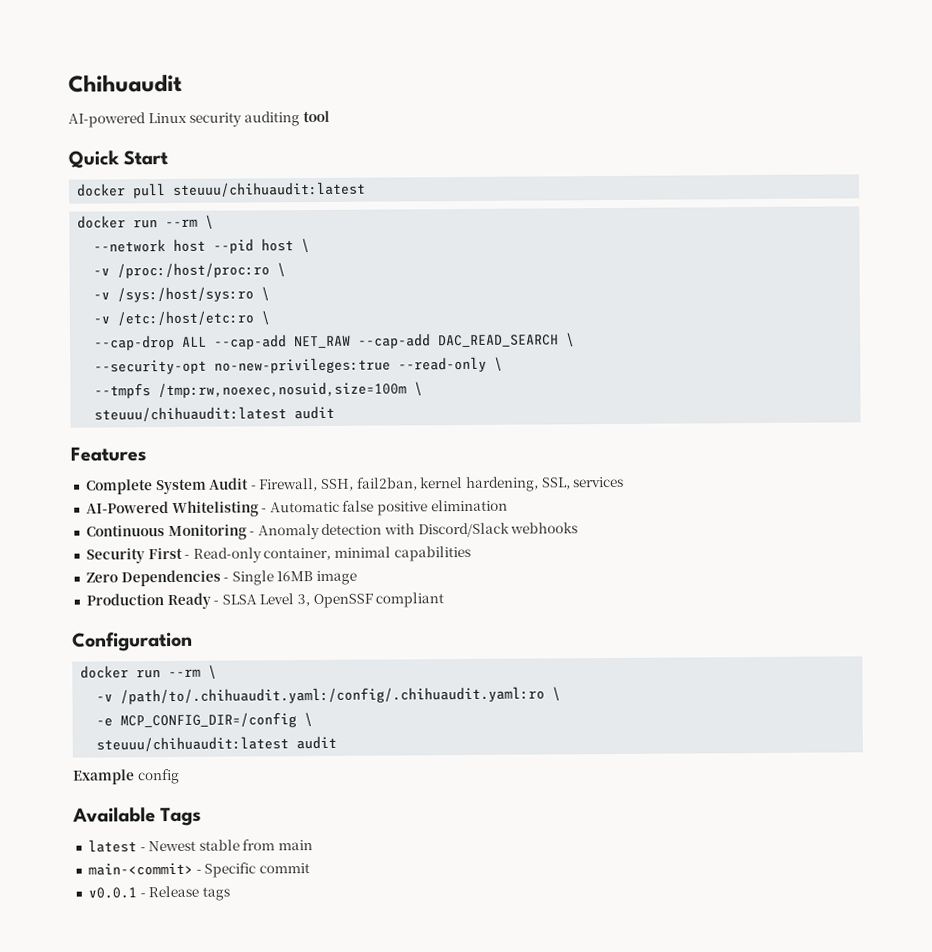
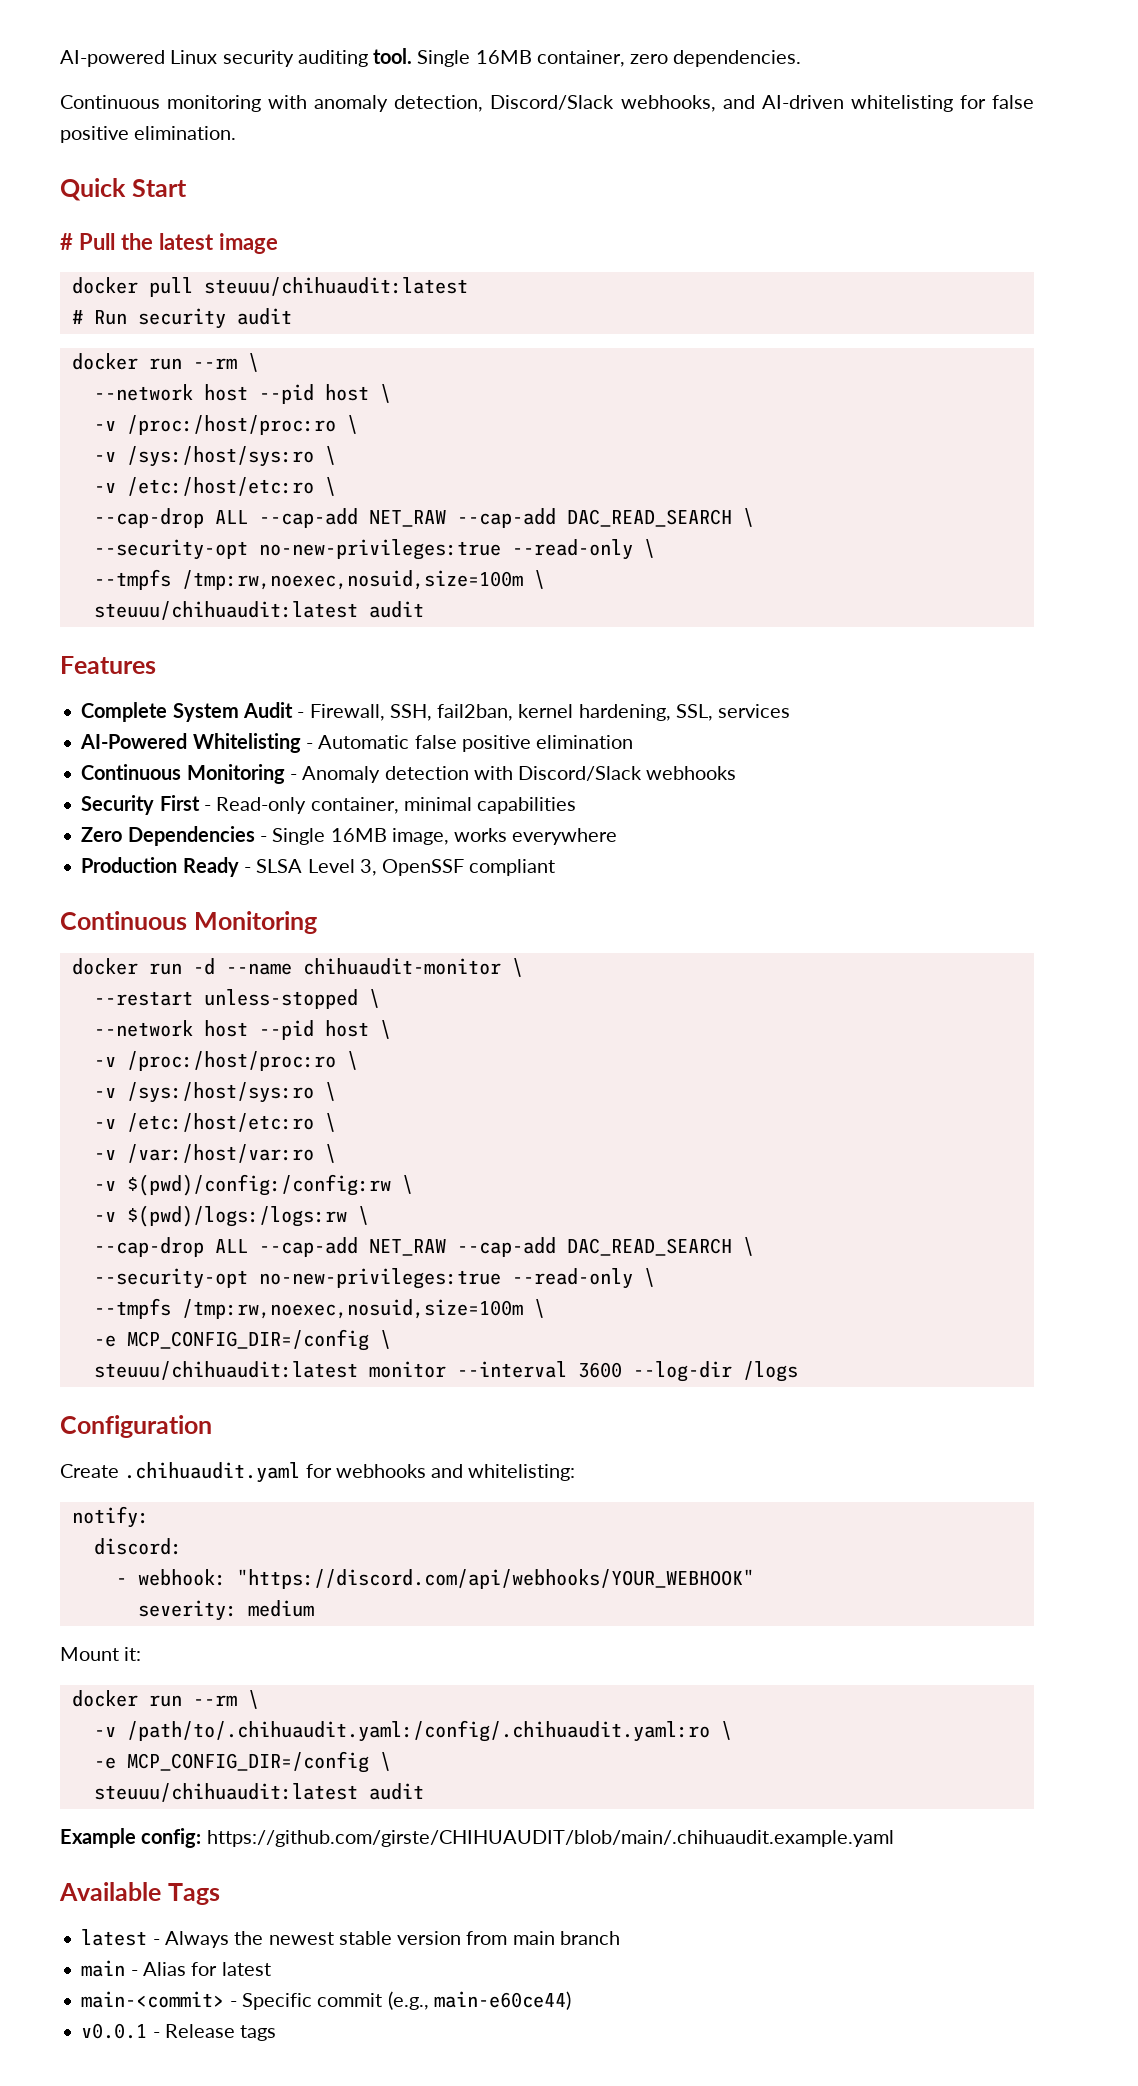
- Chihuaudit
- AI-powered Linux security auditing tool
+ AI-powered Linux security auditing tool. Single 16MB container, zero dependencies.
+ Continuous monitoring with anomaly detection, Discord/Slack webhooks, and AI-driven whitelisting for false positive elimination.
  Quick Start
+ # Pull the latest image
+ # Run security audit
- Zero Dependencies - Single 16MB image
+ Zero Dependencies - Single 16MB image, works everywhere
  Production Ready - SLSA Level 3, OpenSSF compliant
+ Continuous Monitoring
+ docker run -d --name chihuaudit-monitor \
+ --restart unless-stopped \
+ --network host --pid host \
+ -v /proc:/host/proc:ro \
+ -v /sys:/host/sys:ro \
+ -v /etc:/host/etc:ro \
+ -v /var:/host/var:ro \
+ -v $(pwd)/config:/config:rw \
+ -v $(pwd)/logs:/logs:rw \
+ --cap-drop ALL --cap-add NET_RAW --cap-add DAC_READ_SEARCH \
+ --security-opt no-new-privileges:true --read-only \
+ --tmpfs /tmp:rw,noexec,nosuid,size=100m \
+ -e MCP_CONFIG_DIR=/config \
+ steuuu/chihuaudit:latest monitor --interval 3600 --log-dir /logs
  Configuration
+ Create .chihuaudit.yaml for webhooks and whitelisting:
+ notify:
+ discord:
+ - webhook: "https://discord.com/api/webhooks/YOUR_WEBHOOK"
+ severity: medium
+ Mount it:
- Example config
+ Example config: https://github.com/girste/CHIHUAUDIT/blob/main/.chihuaudit.example.yaml
- latest - Newest stable from main
+ latest - Always the newest stable version from main branch
+ main - Alias for latest
- main-<commit> - Specific commit
+ main-<commit> - Specific commit (e.g., main-e60ce44)

